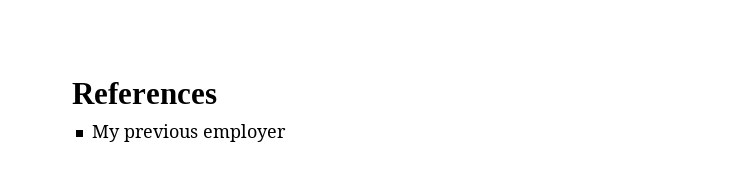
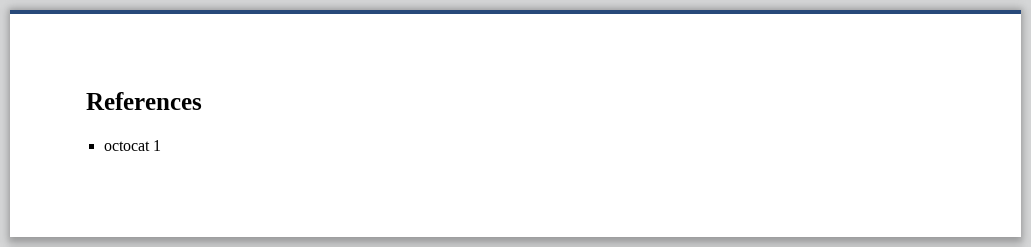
- My previous employer
+ octocat 1

